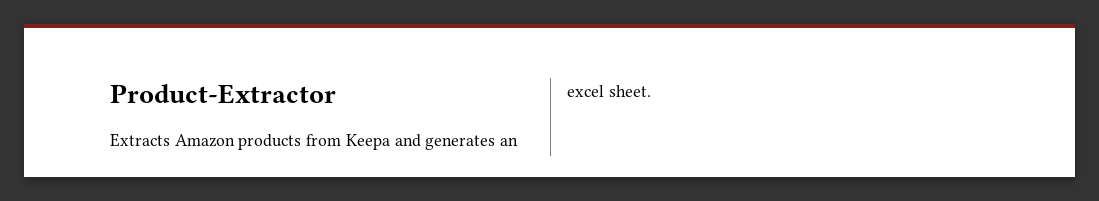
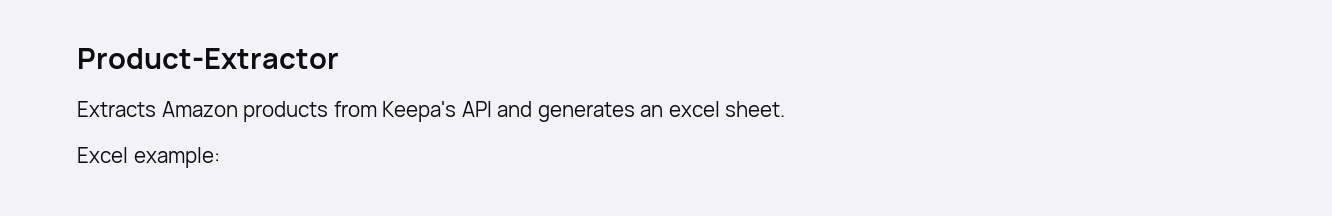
- Extracts Amazon products from Keepa and generates an excel sheet.
+ Extracts Amazon products from Keepa's API and generates an excel sheet.
+ Excel example:

